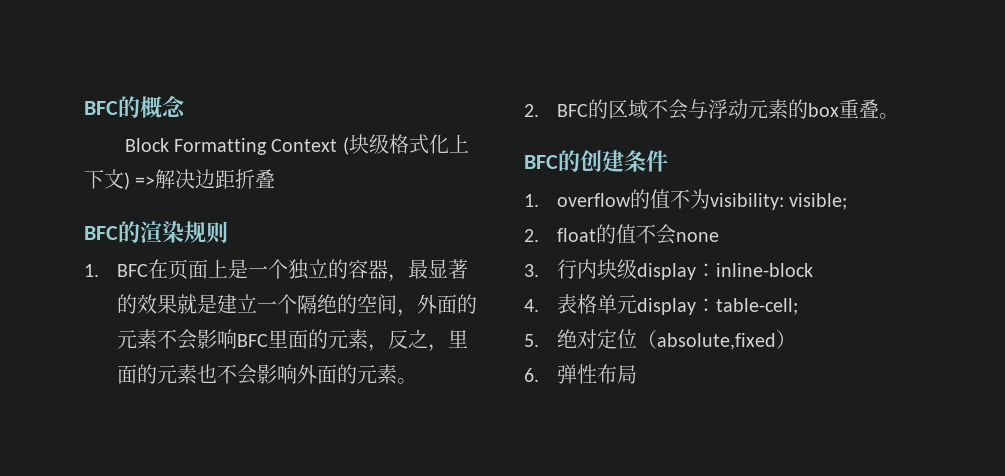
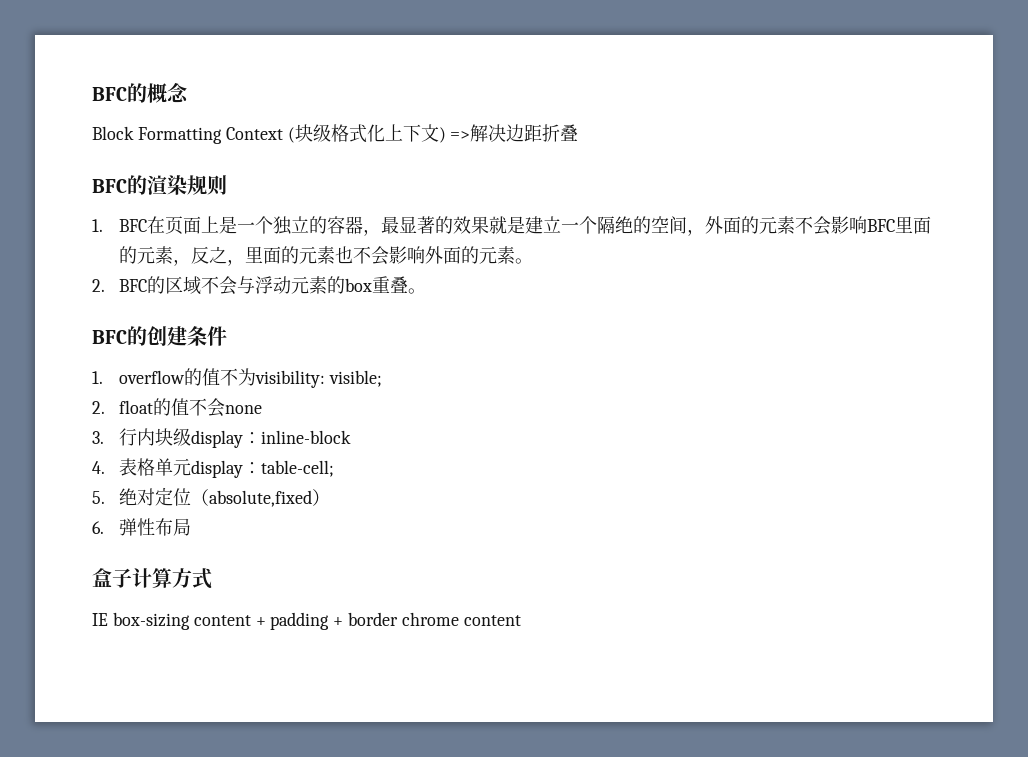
+ 盒子计算方式
+ IE box-sizing content + padding + border chrome content

